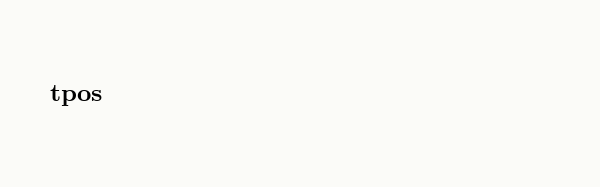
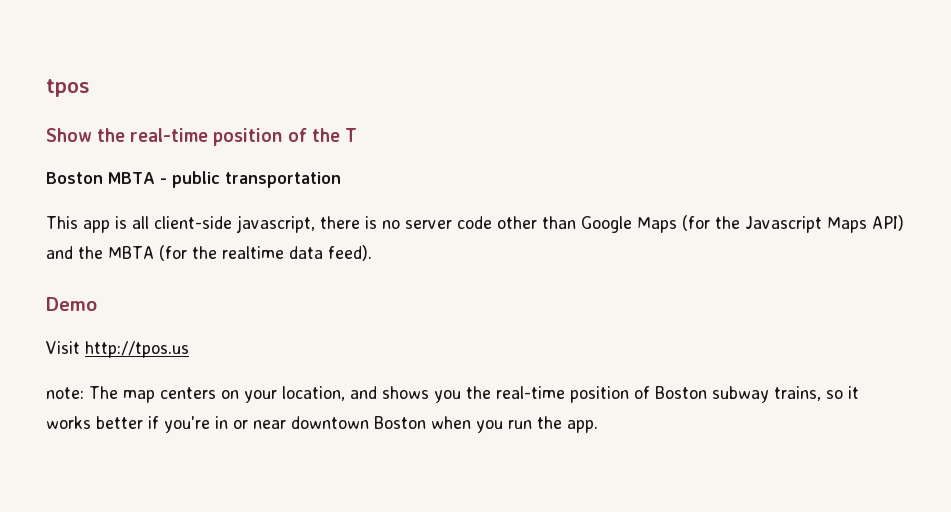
+ Show the real-time position of the T
+ Boston MBTA - public transportation
+ This app is all client-side javascript, there is no server code other than Google Maps (for the Javascript Maps API) and the MBTA (for the realtime data feed).
+ Demo
+ Visit http://tpos.us
+ note: The map centers on your location, and shows you the real-time position of Boston subway trains, so it works better if you're in or near downtown Boston when you run the app.

